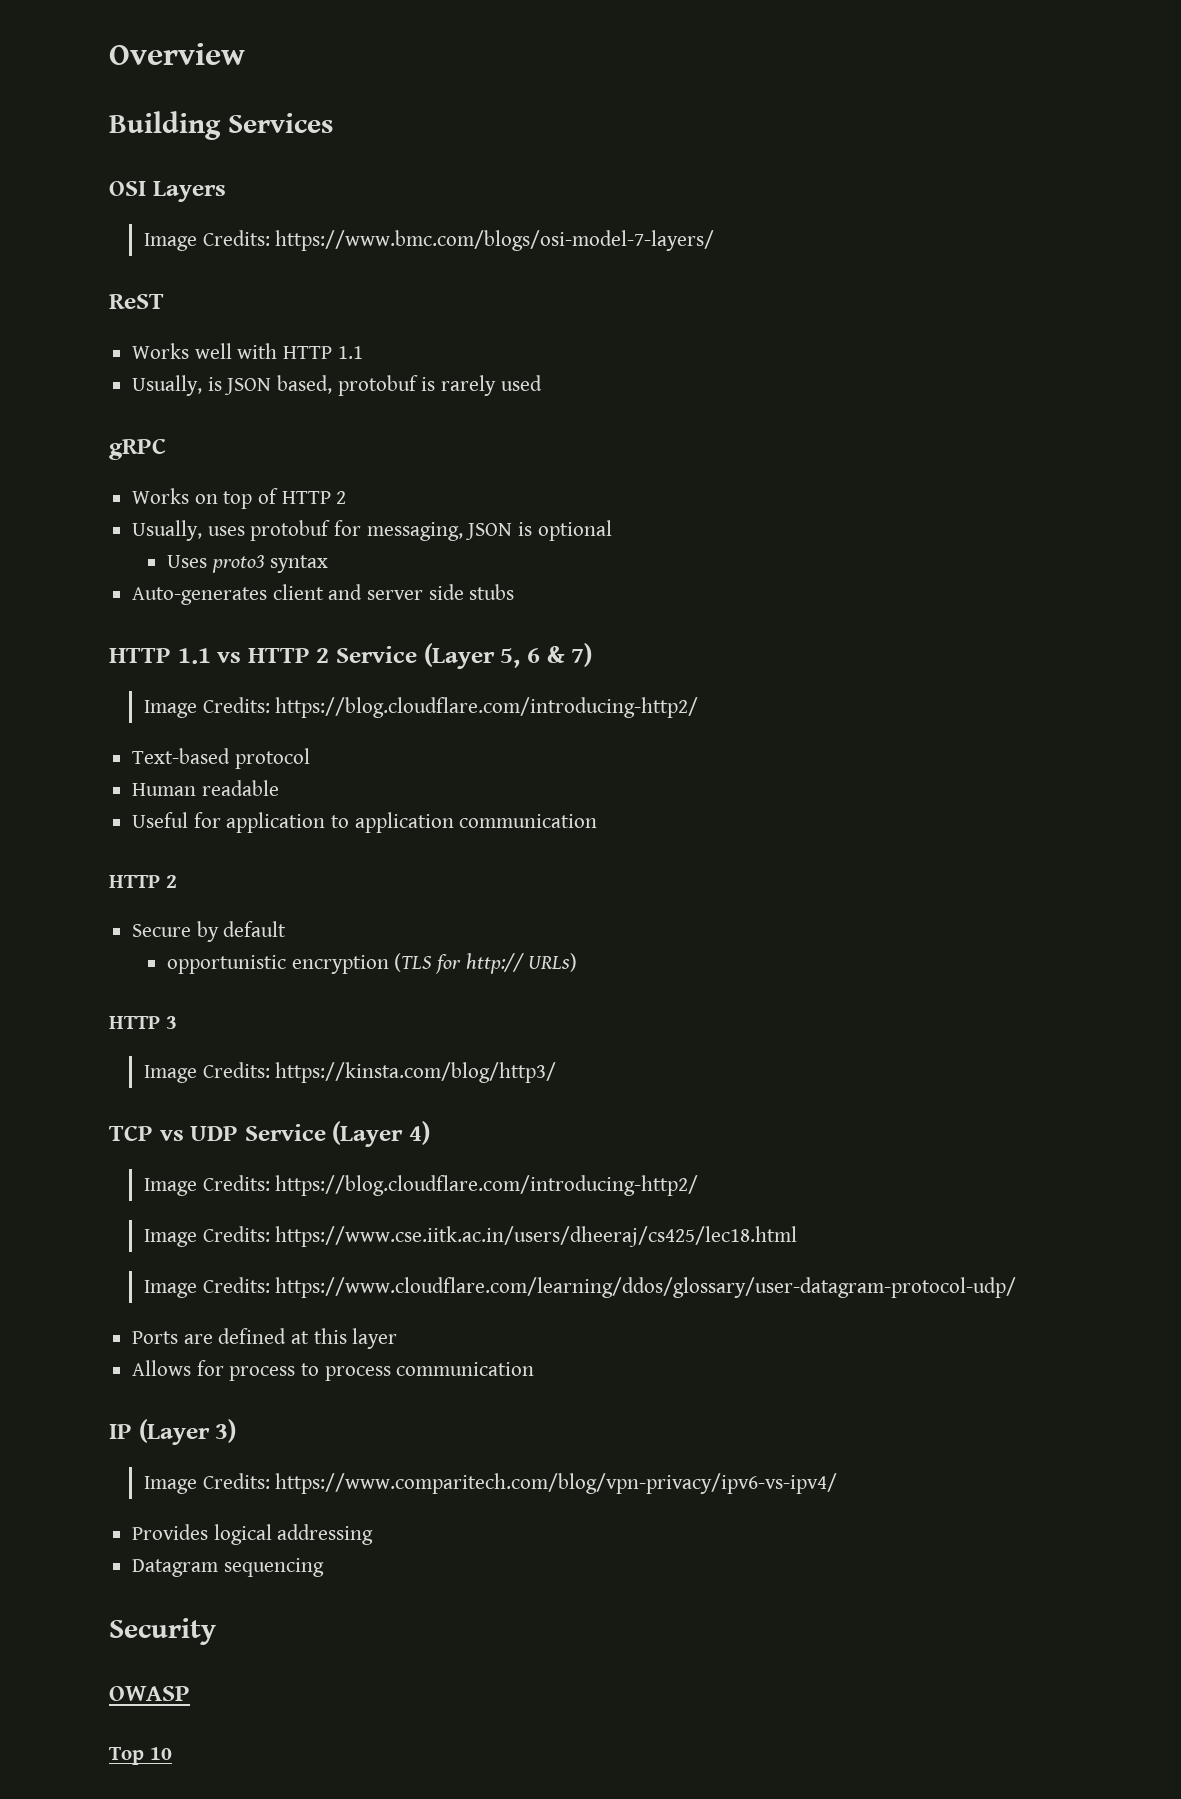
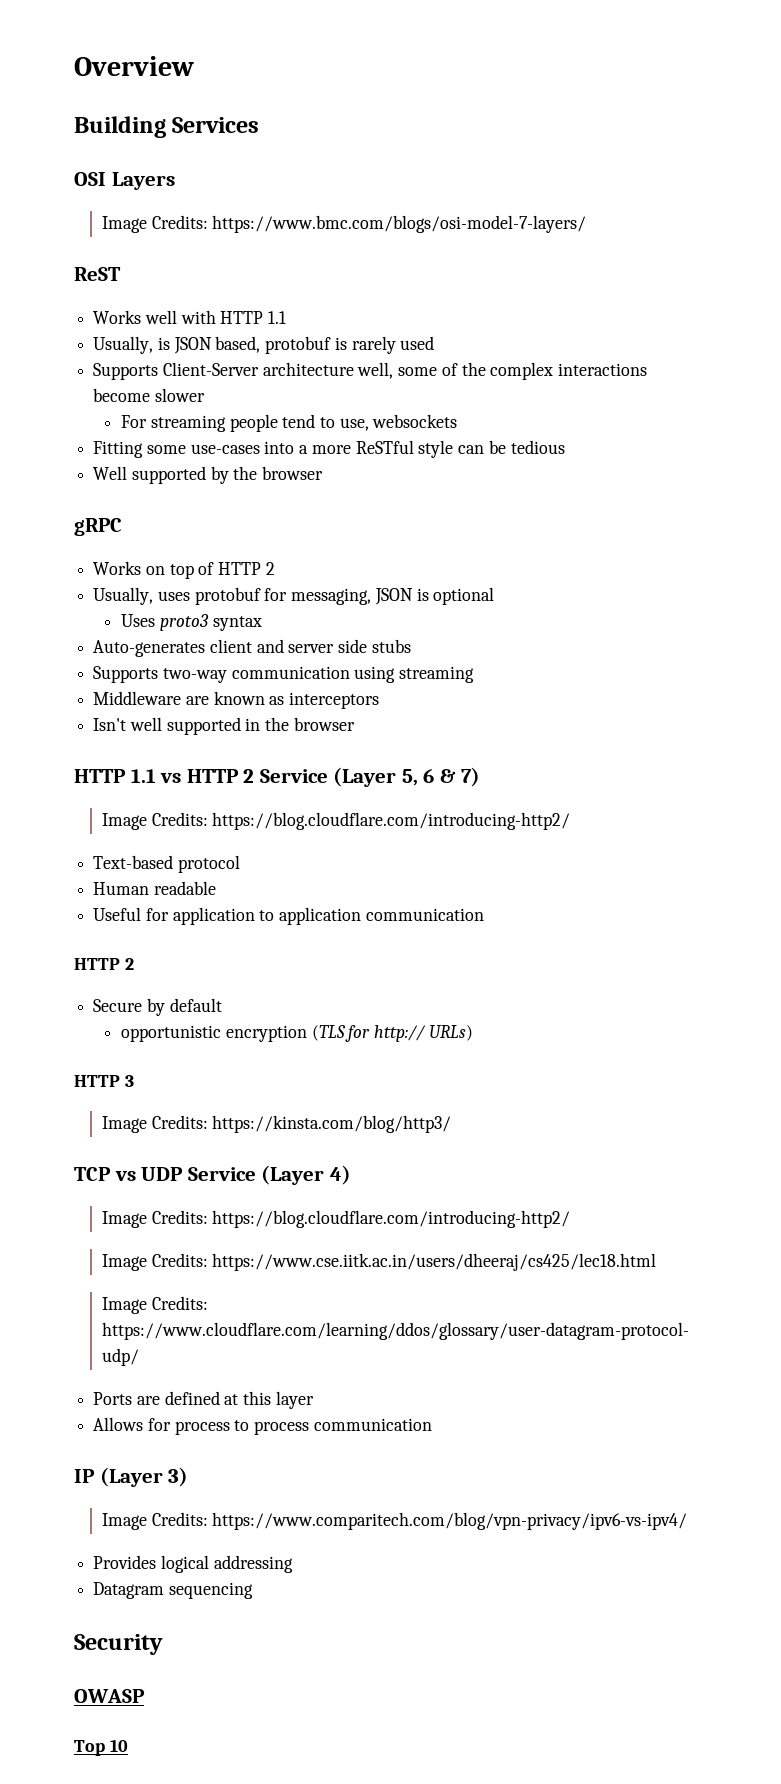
+ Supports Client-Server architecture well, some of the complex interactions become slower
+ For streaming people tend to use, websockets
+ Fitting some use-cases into a more ReSTful style can be tedious
+ Well supported by the browser
+ Supports two-way communication using streaming
+ Middleware are known as interceptors
+ Isn't well supported in the browser

